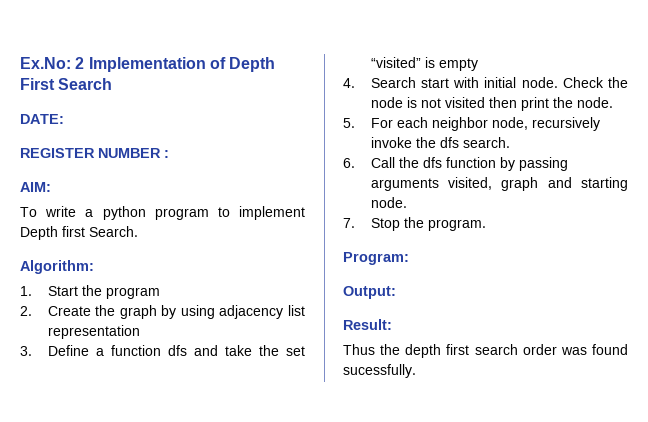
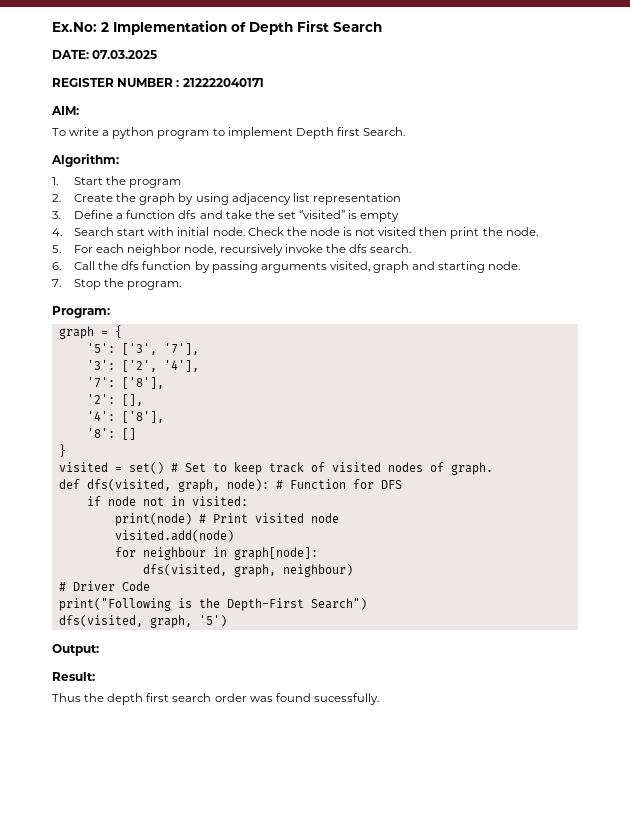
- DATE:
+ DATE: 07.03.2025
- REGISTER NUMBER :
+ REGISTER NUMBER : 212222040171
+ graph = {
+ '5': ['3', '7'],
+ '3': ['2', '4'],
+ '7': ['8'],
+ '2': [],
+ '4': ['8'],
+ '8': []
+ }
+ visited = set() # Set to keep track of visited nodes of graph.
+ def dfs(visited, graph, node): # Function for DFS
+ if node not in visited:
+ print(node) # Print visited node
+ visited.add(node)
+ for neighbour in graph[node]:
+ dfs(visited, graph, neighbour)
+ # Driver Code
+ print("Following is the Depth-First Search")
+ dfs(visited, graph, '5')

